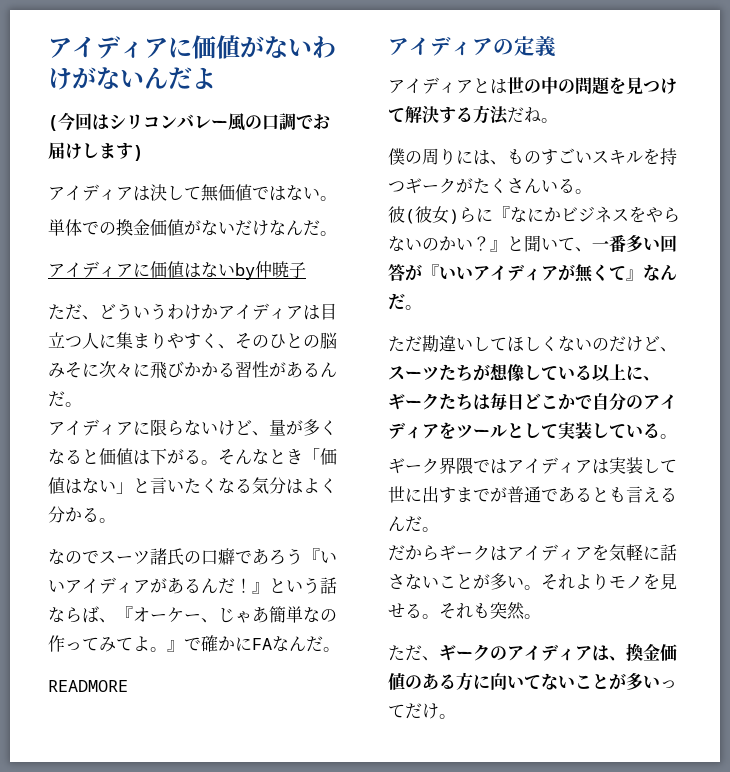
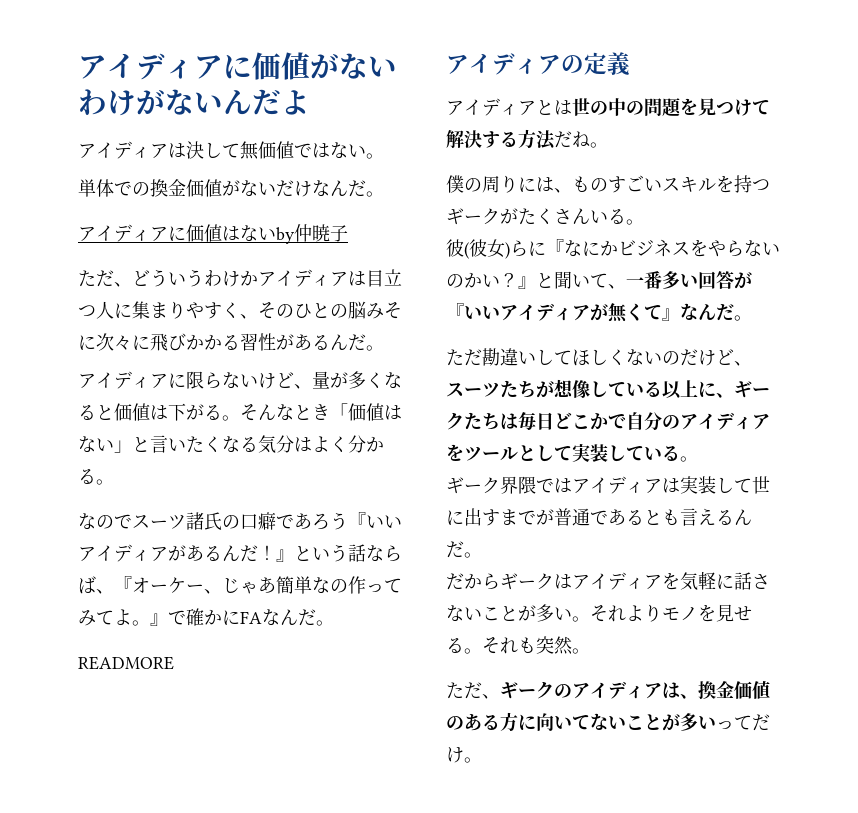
- (今回はシリコンバレー風の口調でお届けします)

